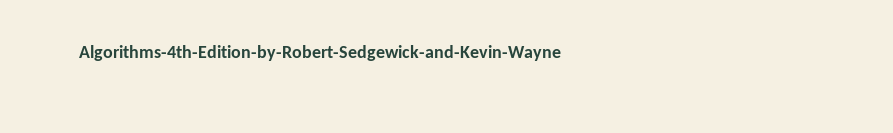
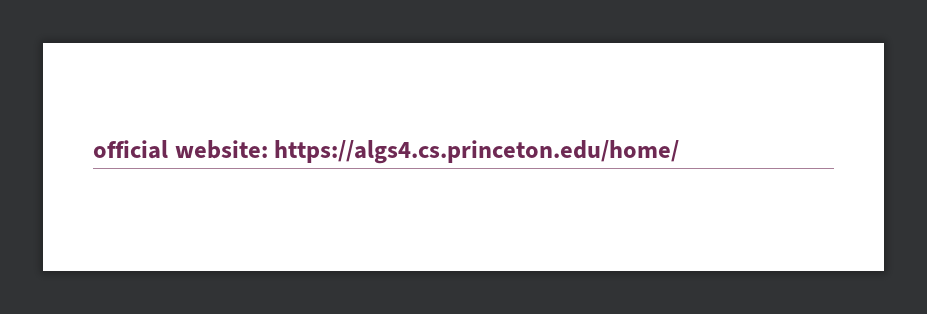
- Algorithms-4th-Edition-by-Robert-Sedgewick-and-Kevin-Wayne
+ official website: https://algs4.cs.princeton.edu/home/

